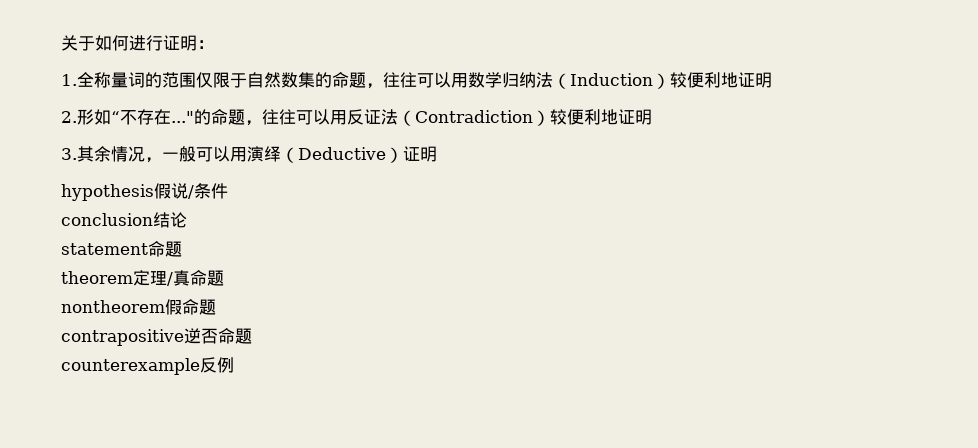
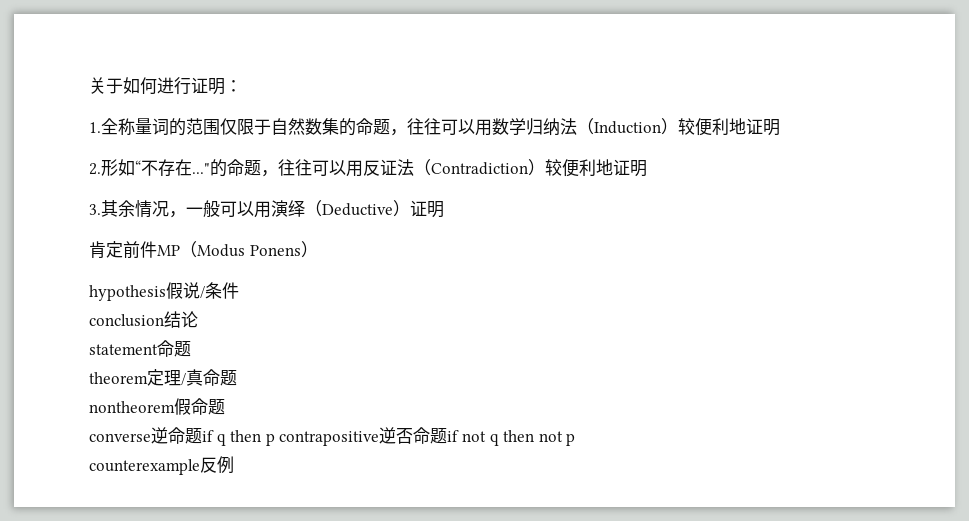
+ 肯定前件MP（Modus Ponens）
- contrapositive逆否命题
+ converse逆命题if q then p contrapositive逆否命题if not q then not p

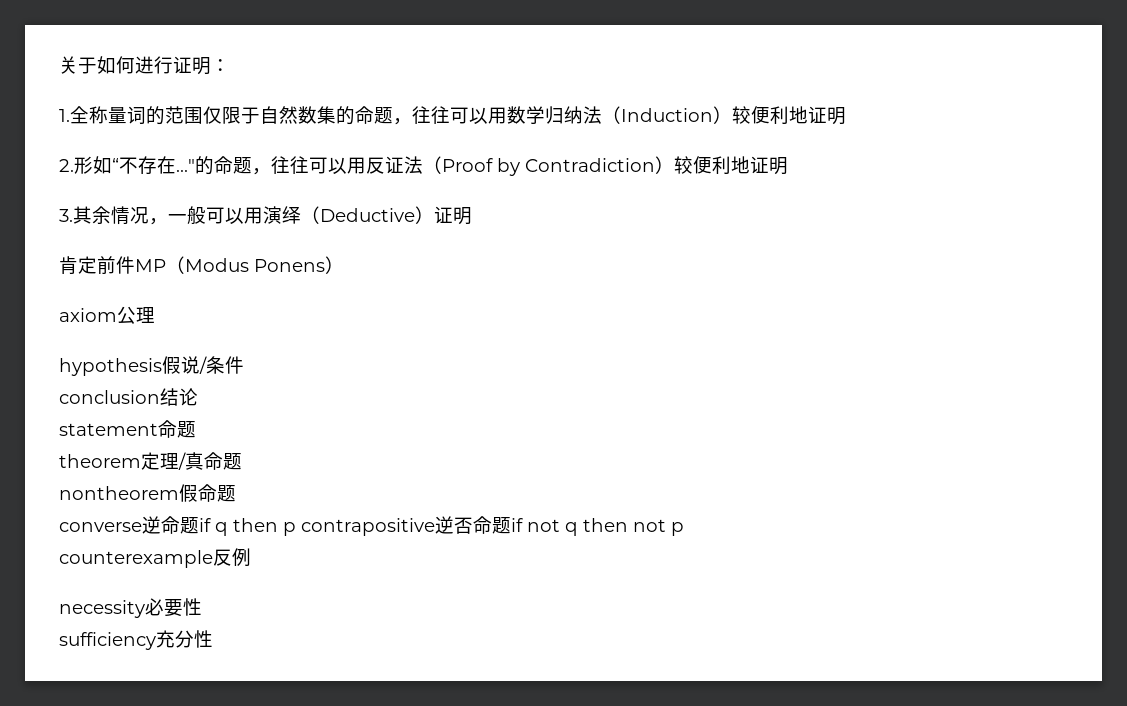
- 的命题，往往可以用反证法（Contradiction）较便利地证明
+ 的命题，往往可以用反证法（Proof by Contradiction）较便利地证明
+ axiom公理
+ necessity必要性
+ sufficiency充分性

